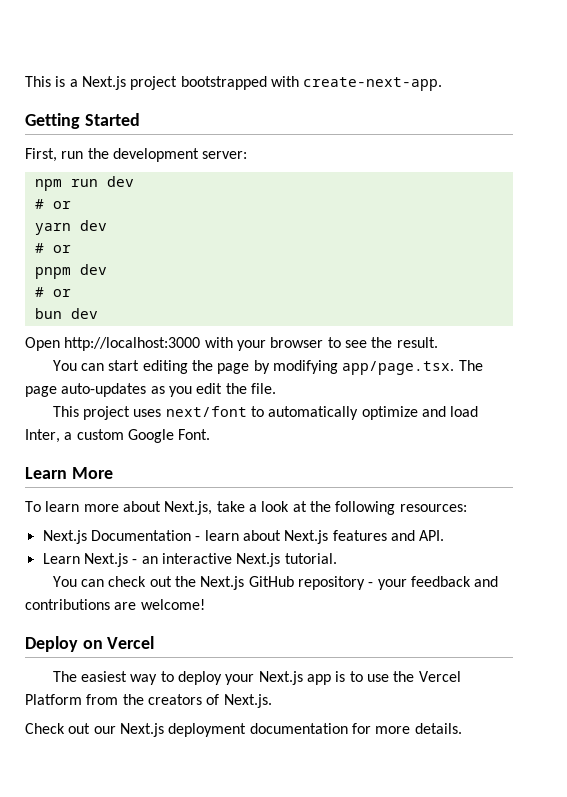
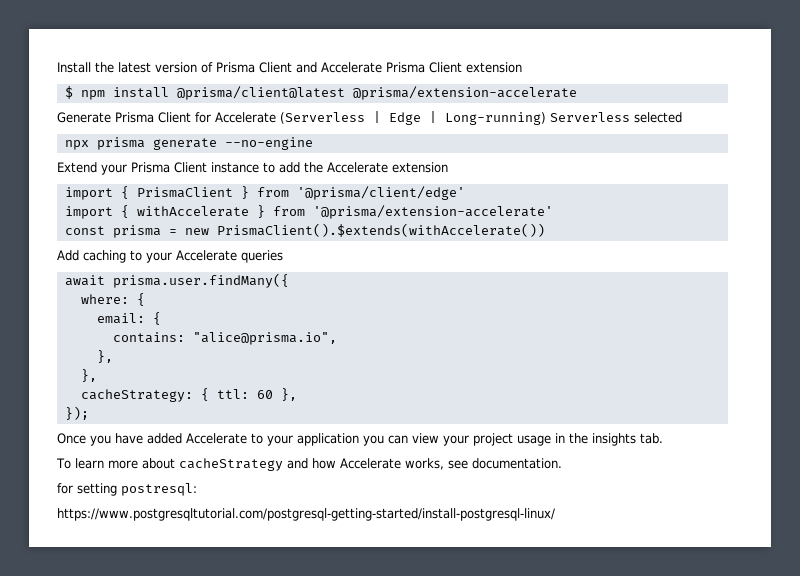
- This is a Next.js project bootstrapped with create-next-app.
- Getting Started
- First, run the development server:
- npm run dev
- # or
- yarn dev
- # or
- pnpm dev
- # or
- bun dev
- Open http://localhost:3000 with your browser to see the result.
- You can start editing the page by modifying app/page.tsx. The page auto-updates as you edit the file.
- This project uses next/font to automatically optimize and load Inter, a custom Google Font.
- Learn More
- To learn more about Next.js, take a look at the following resources:
- Next.js Documentation - learn about Next.js features and API.
- Learn Next.js - an interactive Next.js tutorial.
- You can check out the Next.js GitHub repository - your feedback and contributions are welcome!
- Deploy on Vercel
- The easiest way to deploy your Next.js app is to use the Vercel Platform from the creators of Next.js.
- Check out our Next.js deployment documentation for more details.
+ Install the latest version of Prisma Client and Accelerate Prisma Client extension
+ $ npm install @prisma/client@latest @prisma/extension-accelerate
+ Generate Prisma Client for Accelerate (Serverless | Edge | Long-running) Serverless selected
+ npx prisma generate --no-engine
+ Extend your Prisma Client instance to add the Accelerate extension
+ import { PrismaClient } from '@prisma/client/edge'
+ import { withAccelerate } from '@prisma/extension-accelerate'
+ const prisma = new PrismaClient().$extends(withAccelerate())
+ Add caching to your Accelerate queries
+ await prisma.user.findMany({
+ where: {
+ email: {
+ contains: "alice@prisma.io",
+ },
+ },
+ cacheStrategy: { ttl: 60 },
+ });
+ Once you have added Accelerate to your application you can view your project usage in the insights tab.
+ To learn more about cacheStrategy and how Accelerate works, see documentation.
+ for setting postresql:
+ https://www.postgresqltutorial.com/postgresql-getting-started/install-postgresql-linux/

